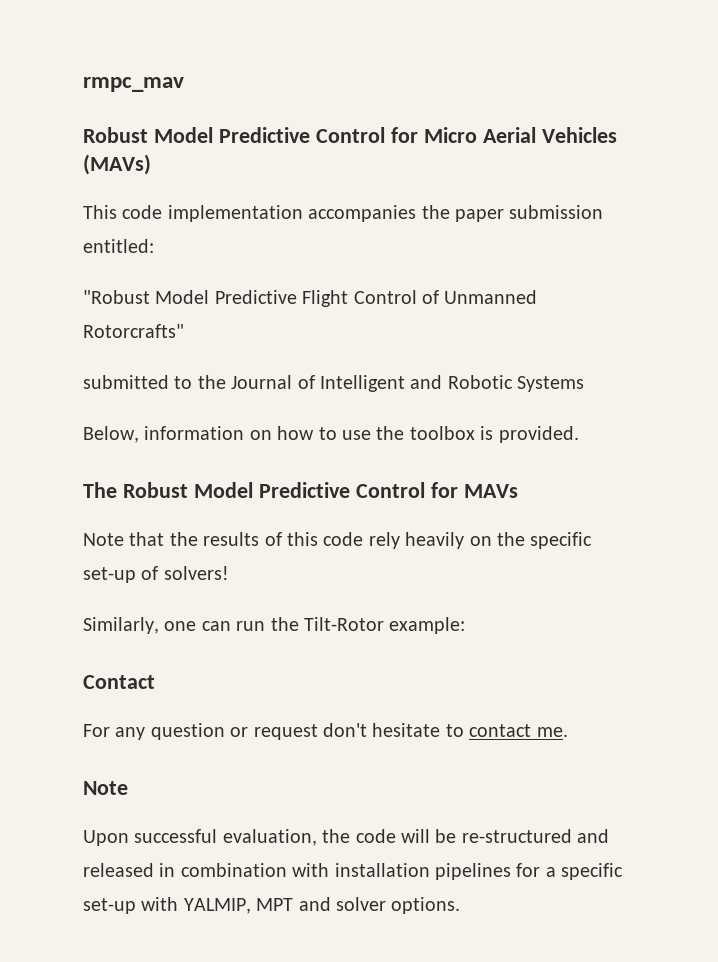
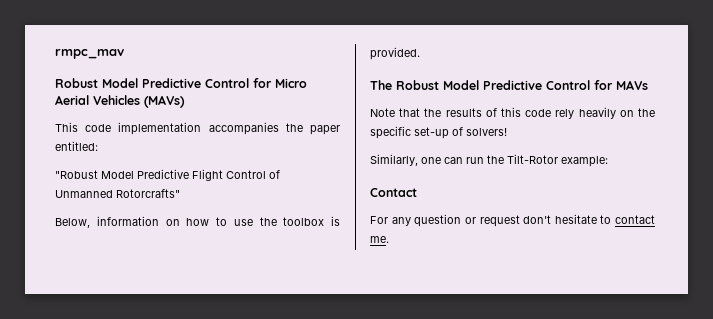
- This code implementation accompanies the paper submission entitled:
+ This code implementation accompanies the paper entitled:
- submitted to the Journal of Intelligent and Robotic Systems
  For any question or request don't hesitate to contact me.
- Note
- Upon successful evaluation, the code will be re-structured and released in combination with installation pipelines for a specific set-up with YALMIP, MPT and solver options.

